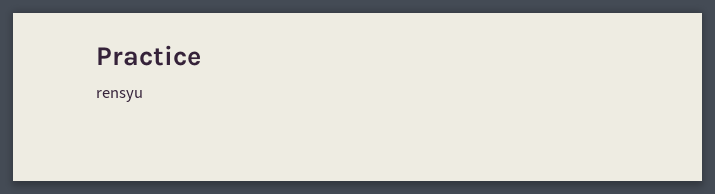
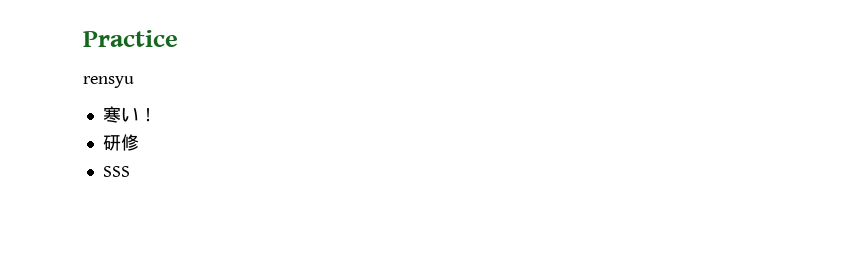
+ 寒い！
+ 研修
+ SSS

